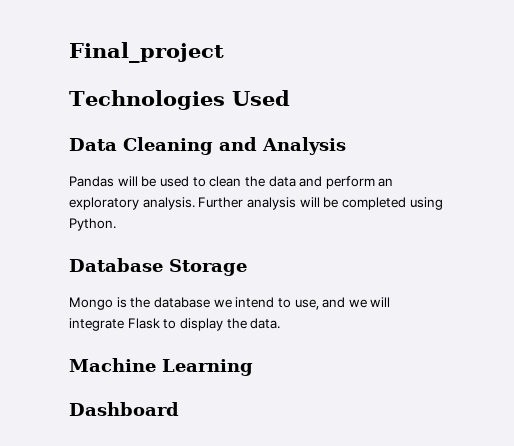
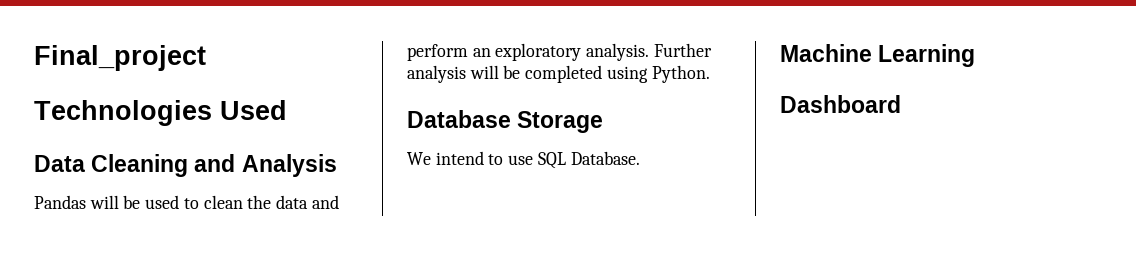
- Mongo is the database we intend to use, and we will integrate Flask to display the data.
+ We intend to use SQL Database.

